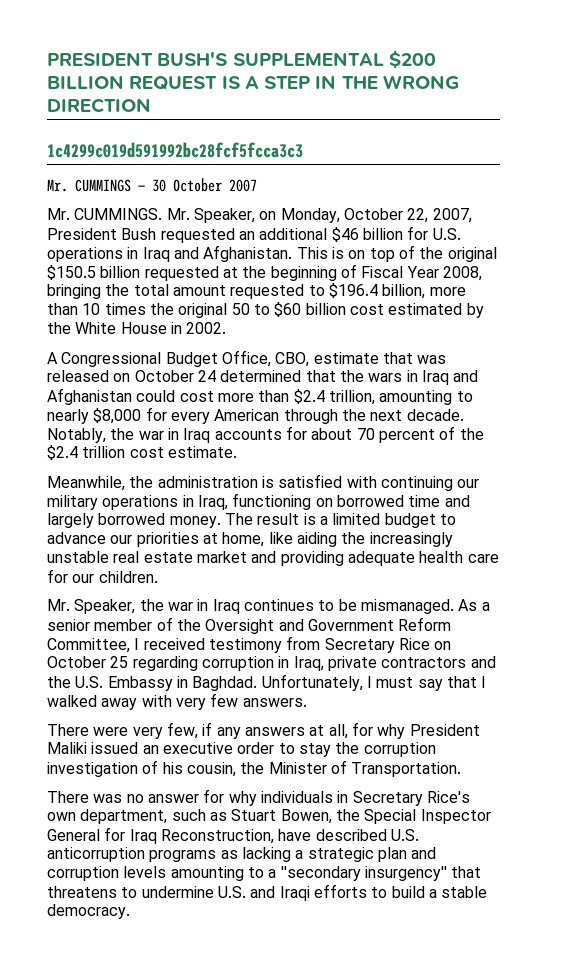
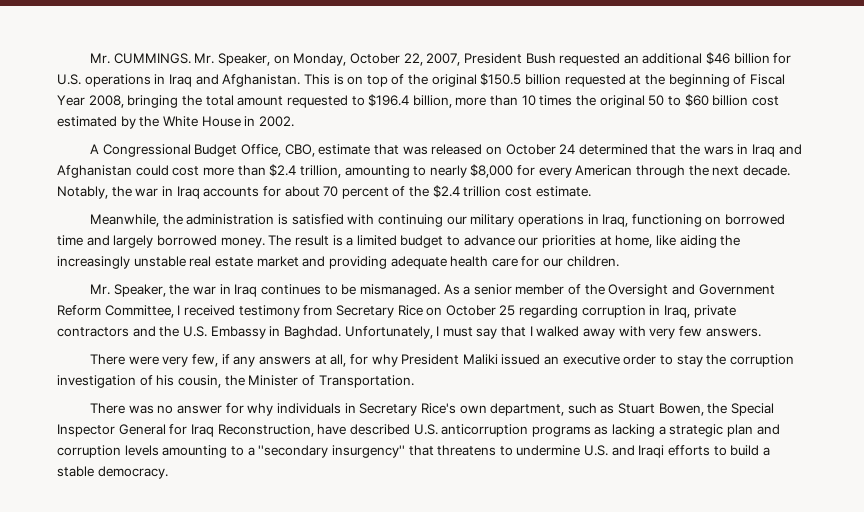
- PRESIDENT BUSH'S SUPPLEMENTAL $200 BILLION REQUEST IS A STEP IN THE WRONG DIRECTION
- 1c4299c019d591992bc28fcf5fcca3c3
- Mr. CUMMINGS — 30 October 2007

